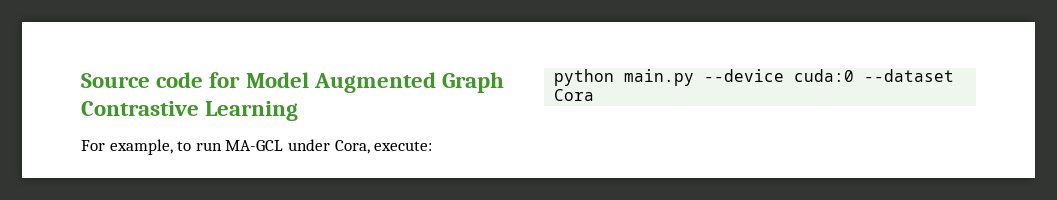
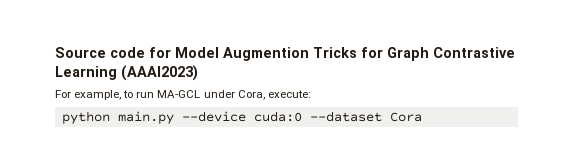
- Source code for Model Augmented Graph Contrastive Learning
+ Source code for Model Augmention Tricks for Graph Contrastive Learning (AAAI2023)

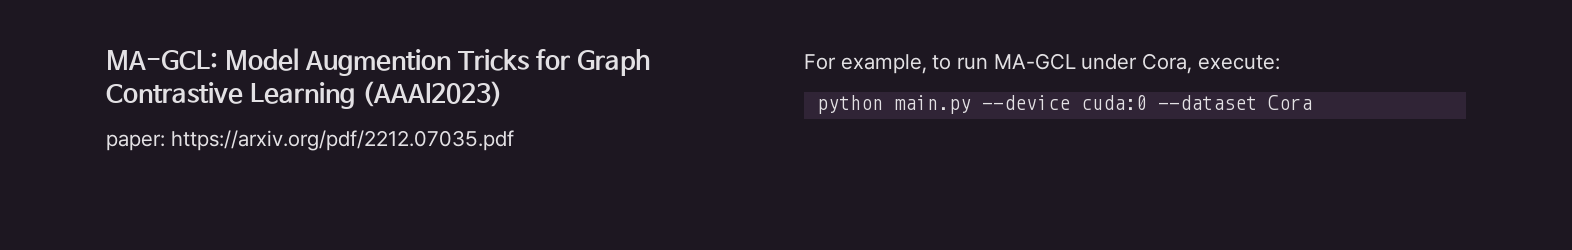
- Source code for Model Augmention Tricks for Graph Contrastive Learning (AAAI2023)
+ MA-GCL: Model Augmention Tricks for Graph Contrastive Learning (AAAI2023)
+ paper: https://arxiv.org/pdf/2212.07035.pdf

